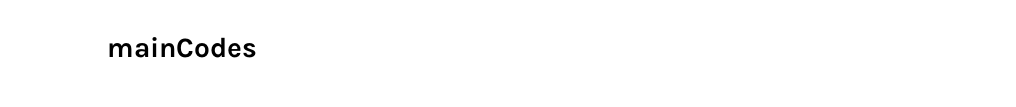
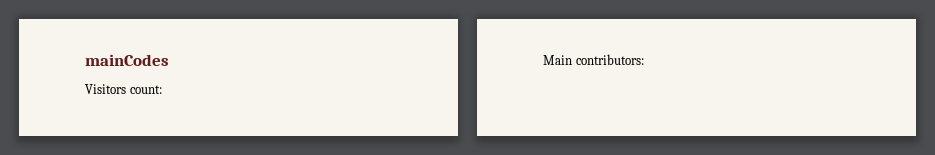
+ Visitors count:
+ Main contributors:

